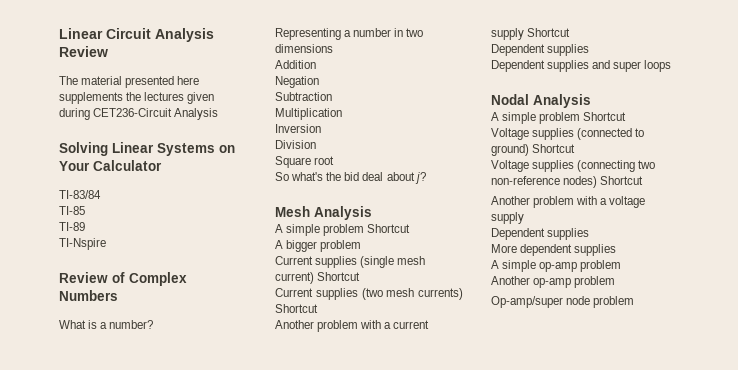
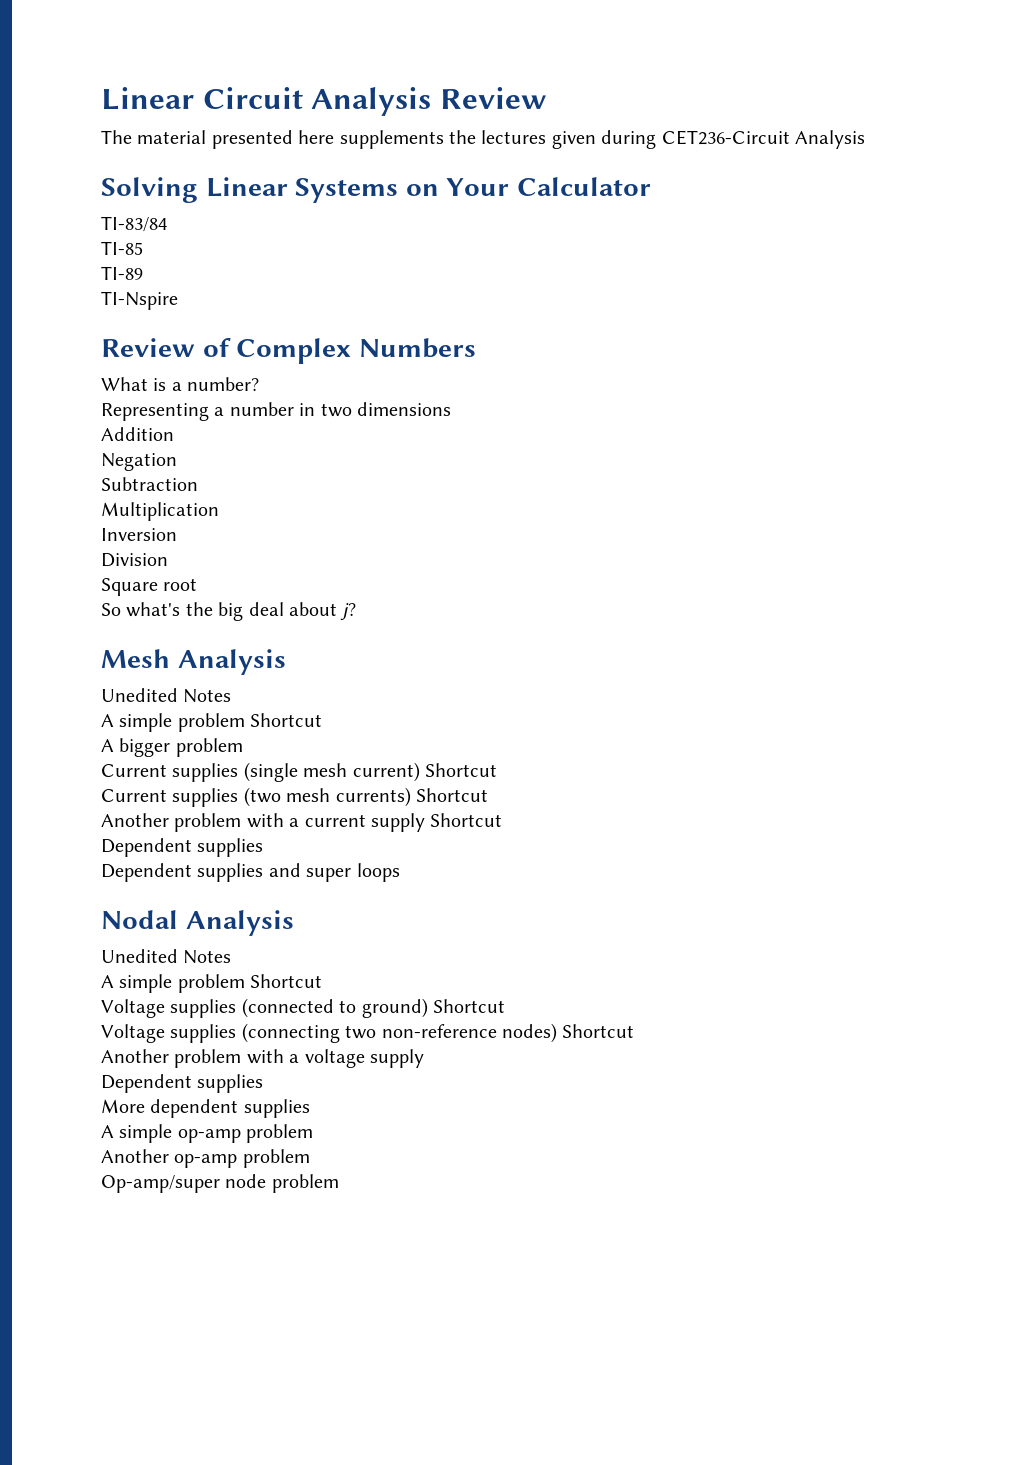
- So what's the bid deal about j?
+ So what's the big deal about j?
  Mesh Analysis
+ Unedited Notes
  Nodal Analysis
+ Unedited Notes

